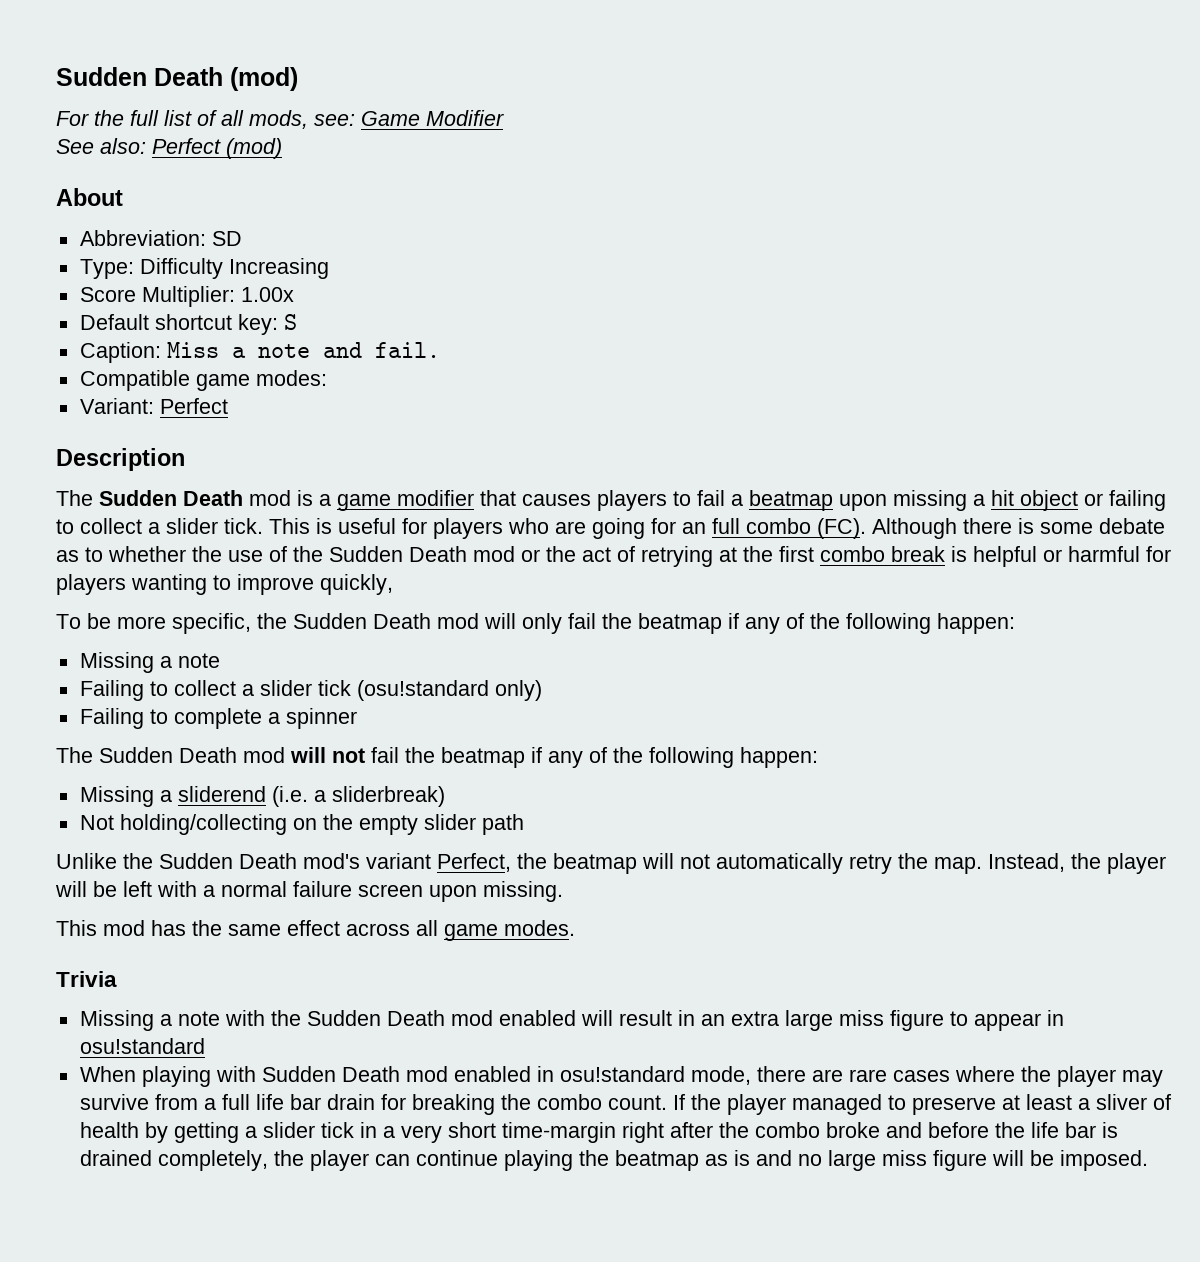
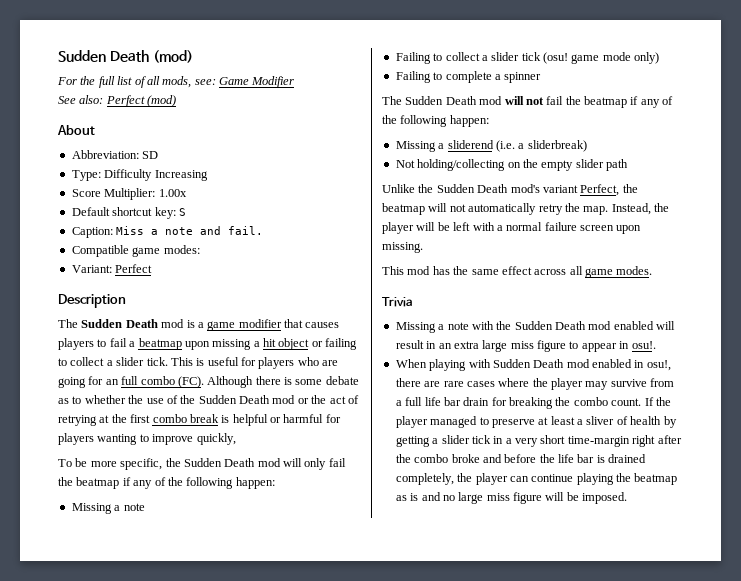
- Failing to collect a slider tick (osu!standard only)
+ Failing to collect a slider tick (osu! game mode only)
- Missing a note with the Sudden Death mod enabled will result in an extra large miss figure to appear in osu!standard
+ Missing a note with the Sudden Death mod enabled will result in an extra large miss figure to appear in osu!.
- When playing with Sudden Death mod enabled in osu!standard mode, there are rare cases where the player may survive from a full life bar drain for breaking the combo count.
+ When playing with Sudden Death mod enabled in osu!, there are rare cases where the player may survive from a full life bar drain for breaking the combo count.

